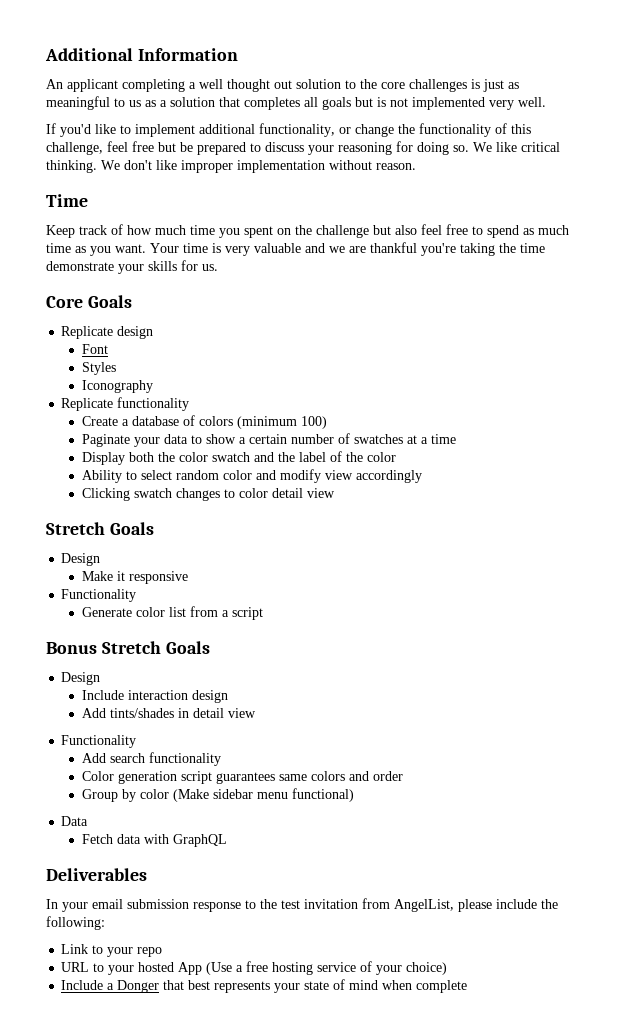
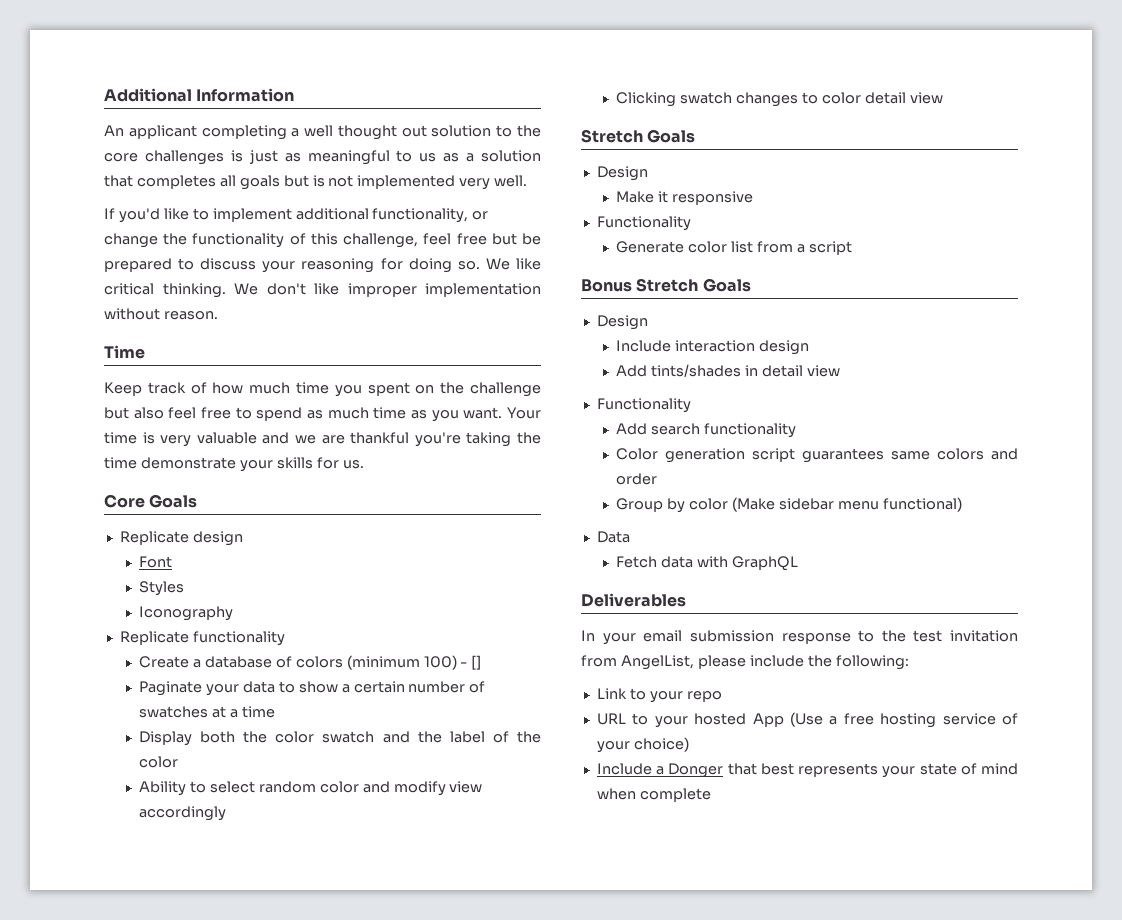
- Create a database of colors (minimum 100)
+ Create a database of colors (minimum 100) - []

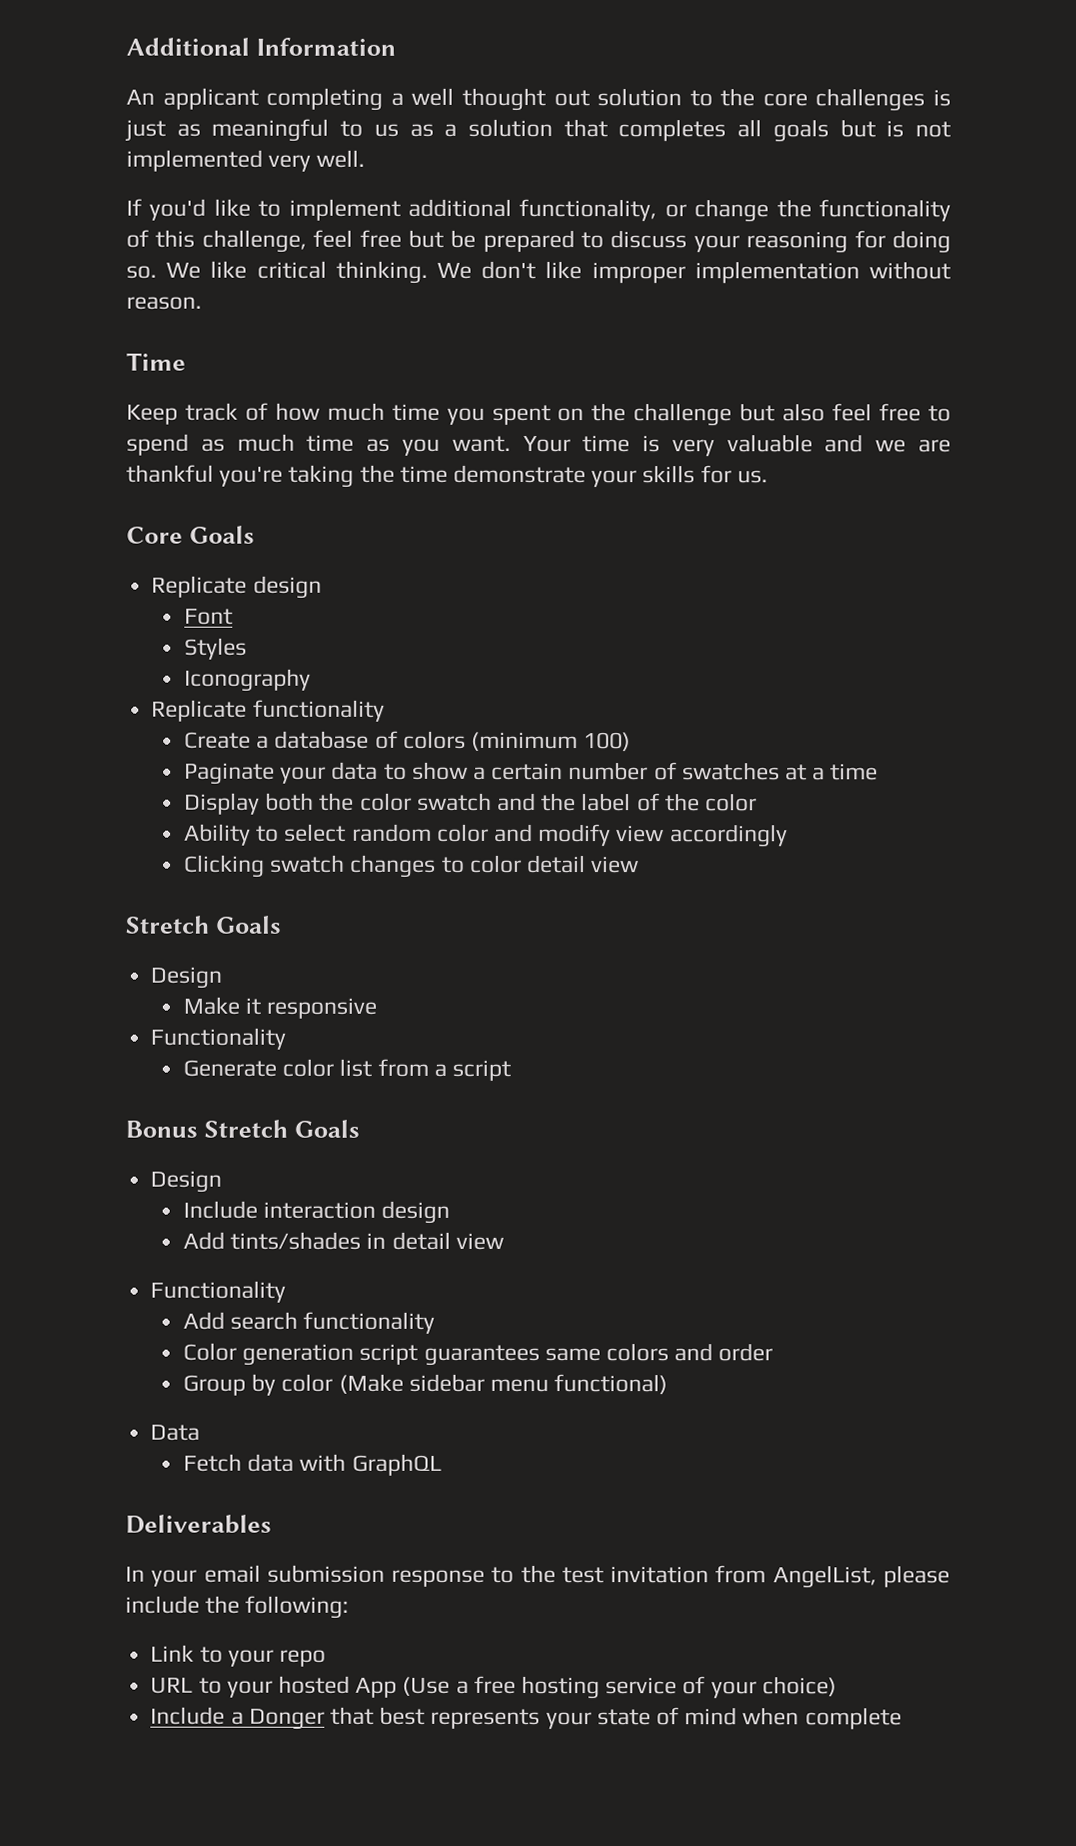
- Create a database of colors (minimum 100) - []
+ Create a database of colors (minimum 100)

